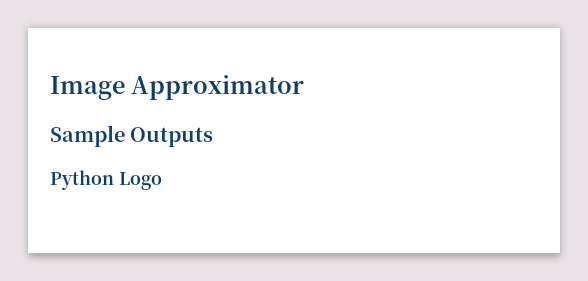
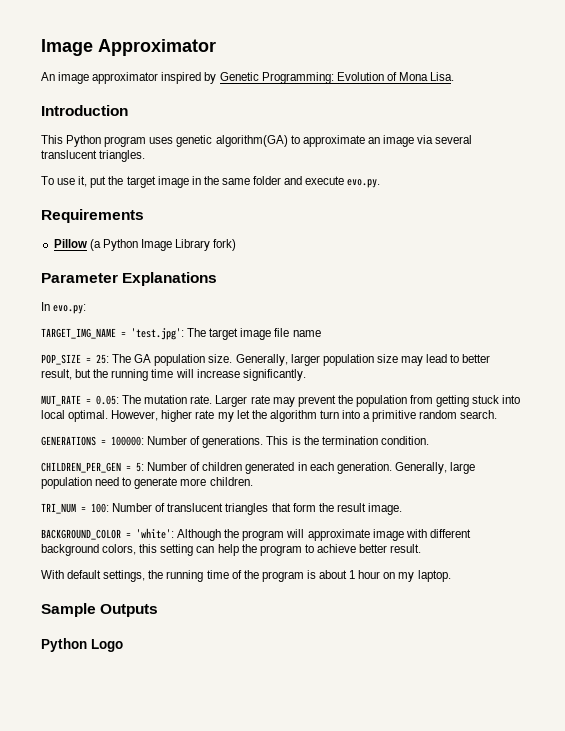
+ An image approximator inspired by Genetic Programming: Evolution of Mona Lisa.
+ Introduction
+ This Python program uses genetic algorithm(GA) to approximate an image via several translucent triangles.
+ To use it, put the target image in the same folder and execute evo.py.
+ Requirements
+ Pillow (a Python Image Library fork)
+ Parameter Explanations
+ In evo.py:
+ TARGET_IMG_NAME = 'test.jpg': The target image file name
+ POP_SIZE = 25: The GA population size. Generally, larger population size may lead to better result, but the running time will increase significantly.
+ MUT_RATE = 0.05: The mutation rate. Larger rate may prevent the population from getting stuck into local optimal. However, higher rate my let the algorithm turn into a primitive random search.
+ GENERATIONS = 100000: Number of generations. This is the termination condition.
+ CHILDREN_PER_GEN = 5: Number of children generated in each generation. Generally, large population need to generate more children.
+ TRI_NUM = 100: Number of translucent triangles that form the result image.
+ BACKGROUND_COLOR = 'white': Although the program will approximate image with different background colors, this setting can help the program to achieve better result.
+ With default settings, the running time of the program is about 1 hour on my laptop.

